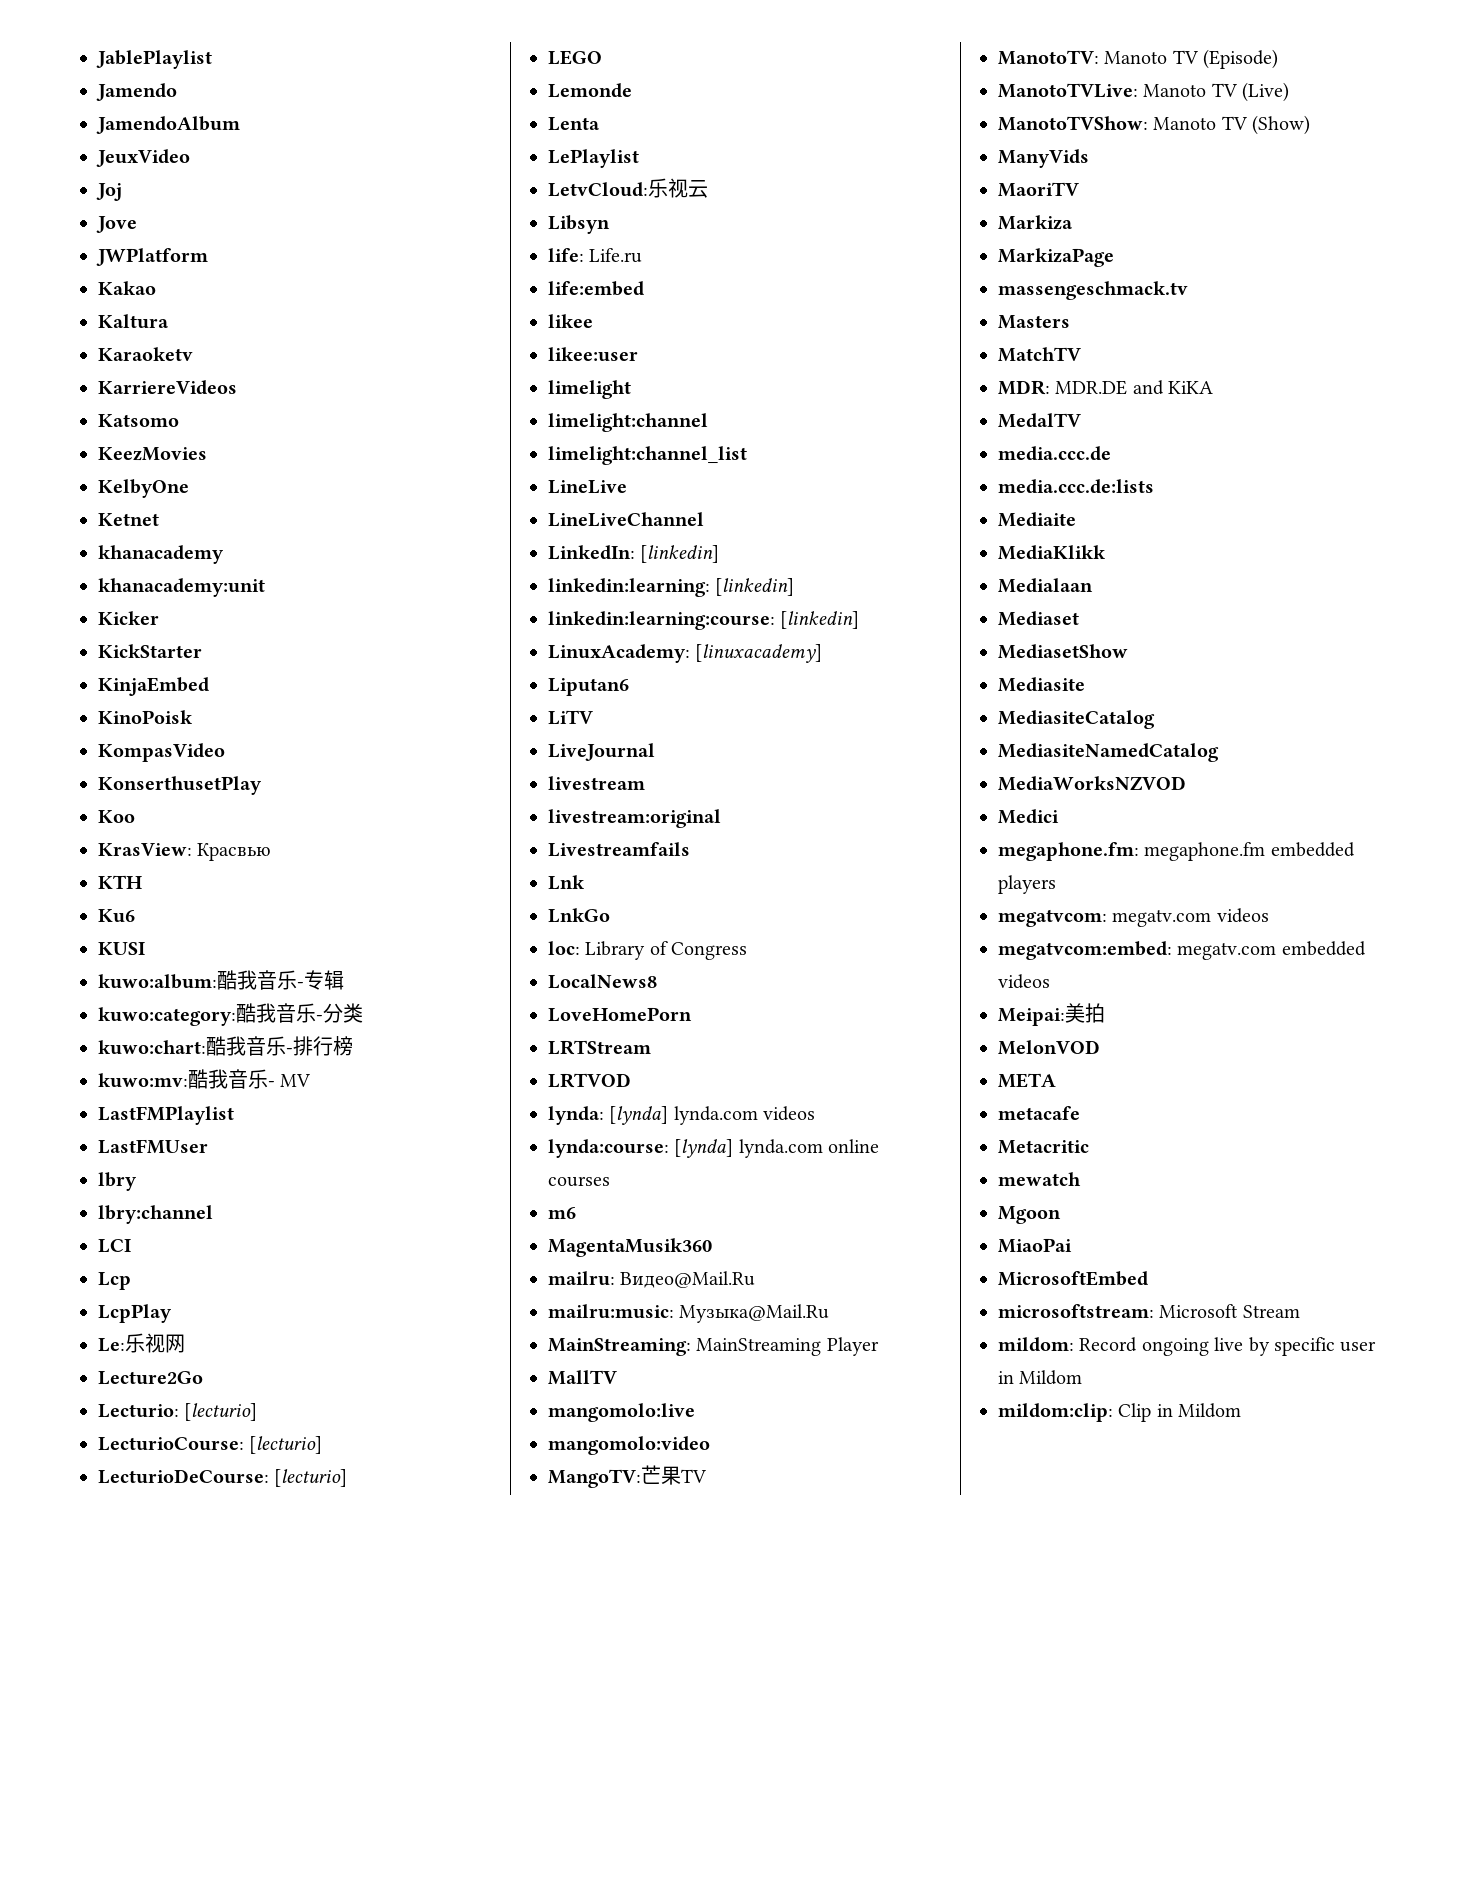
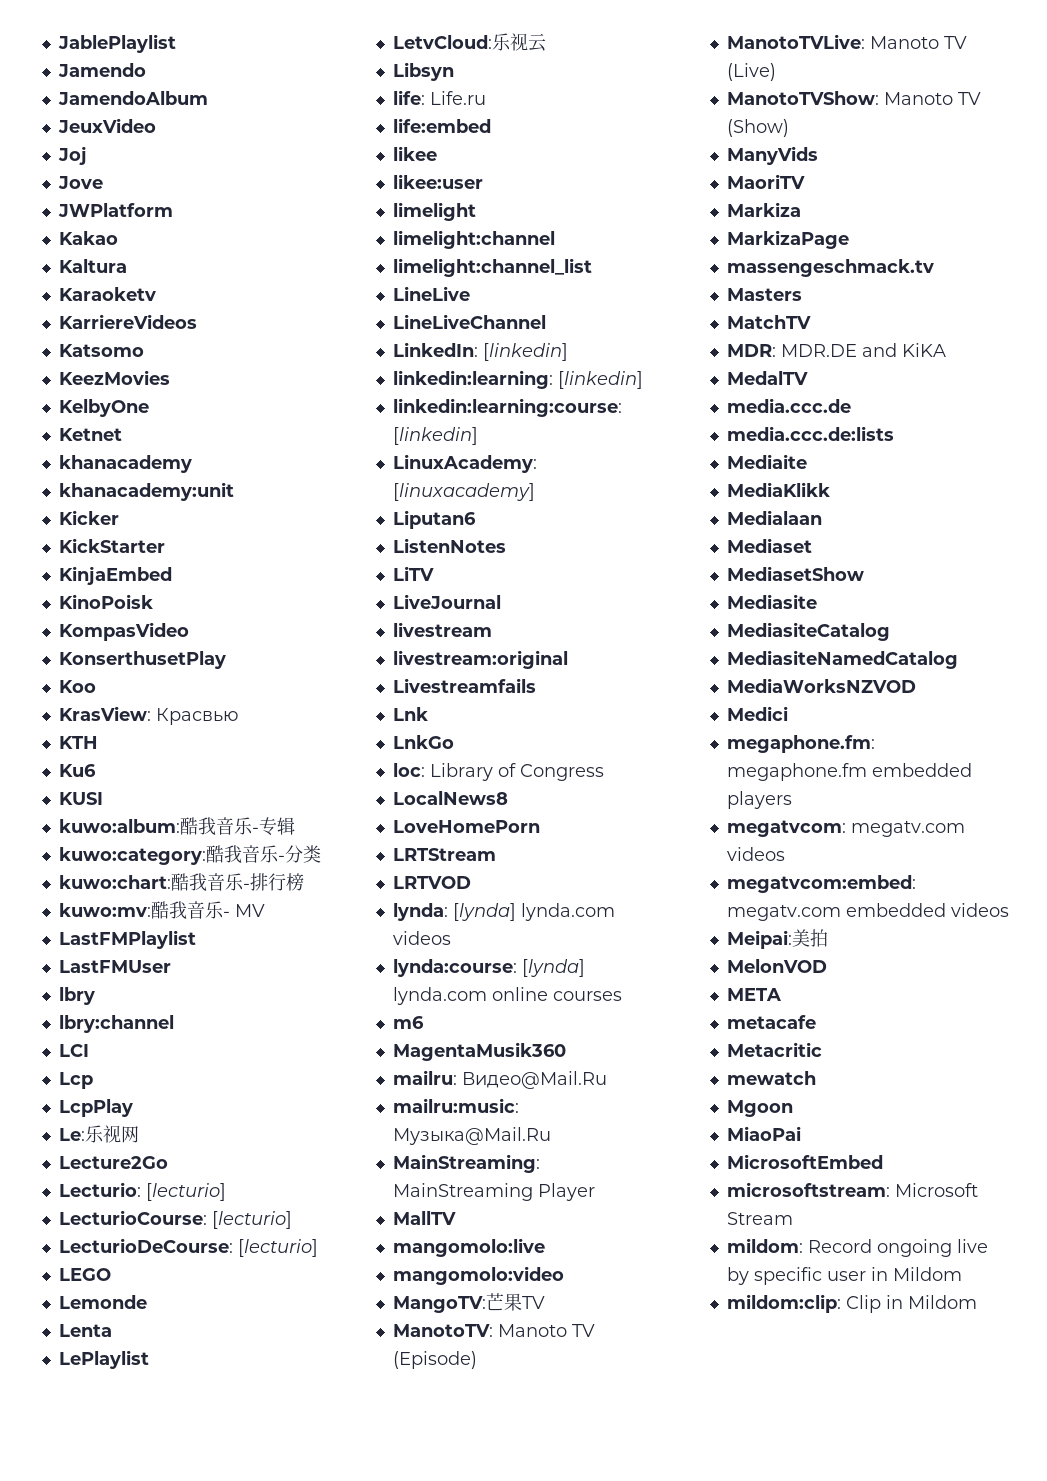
+ ListenNotes

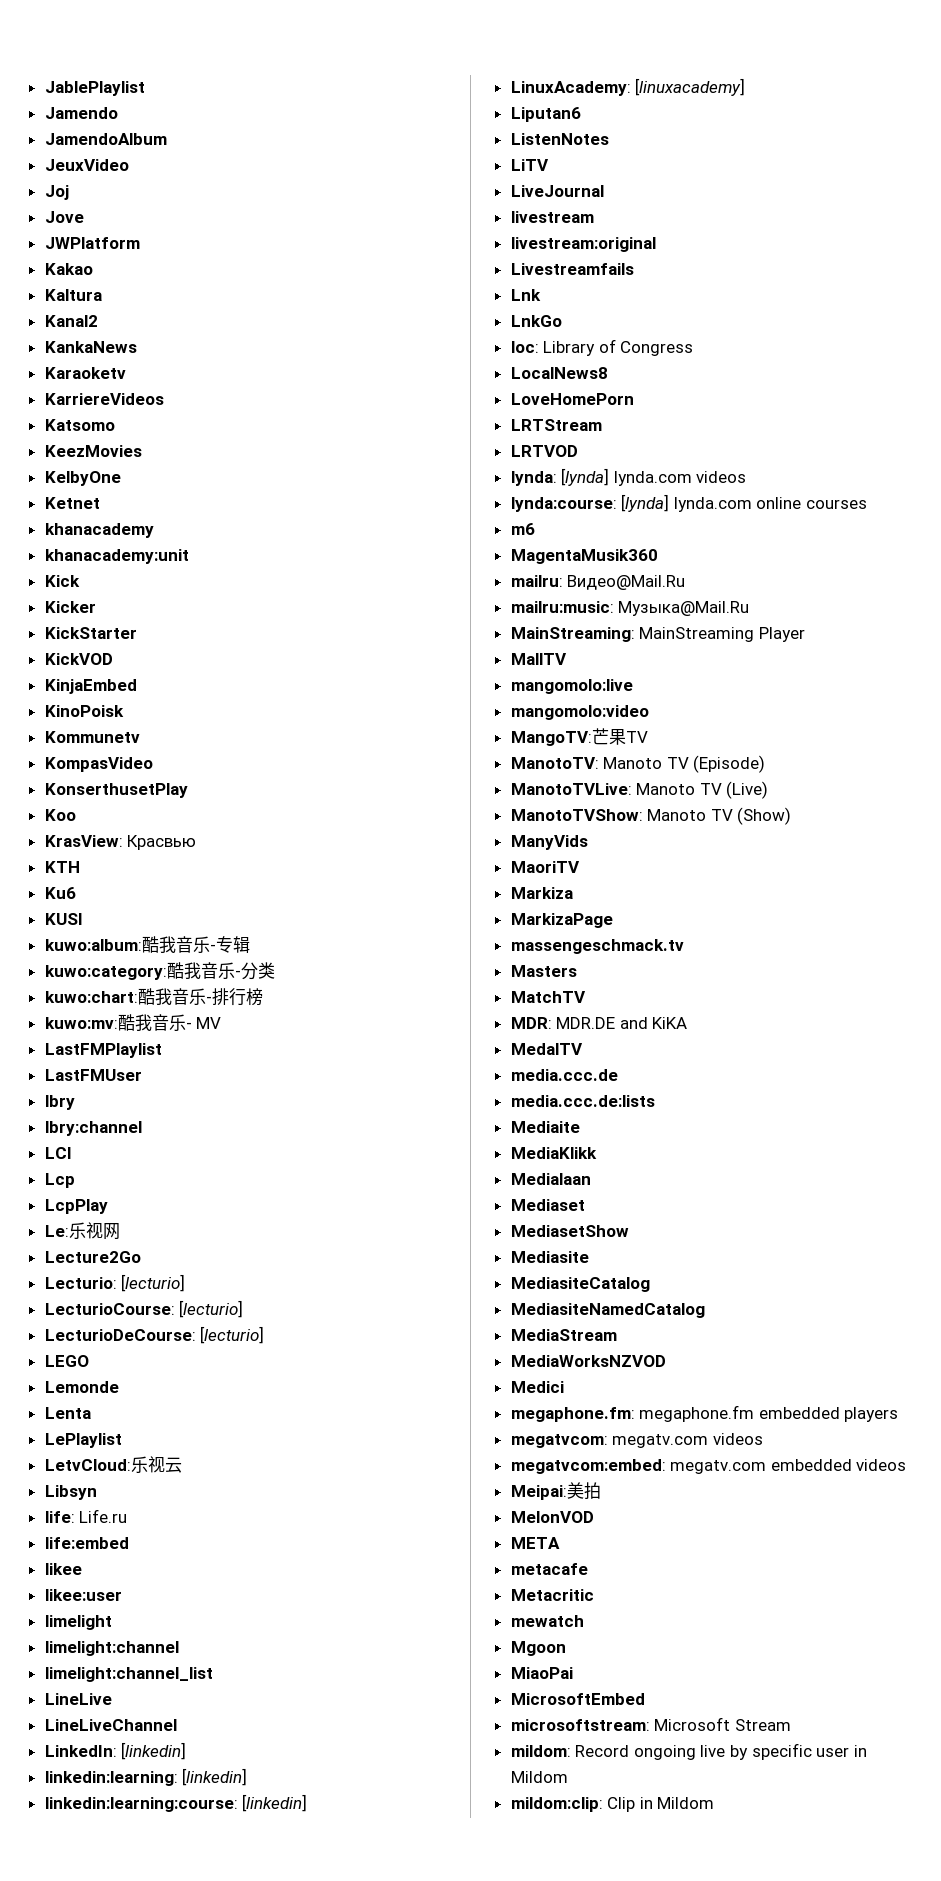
+ Kanal2
+ KankaNews
+ Kick
+ KickVOD
+ Kommunetv
+ MediaStream

